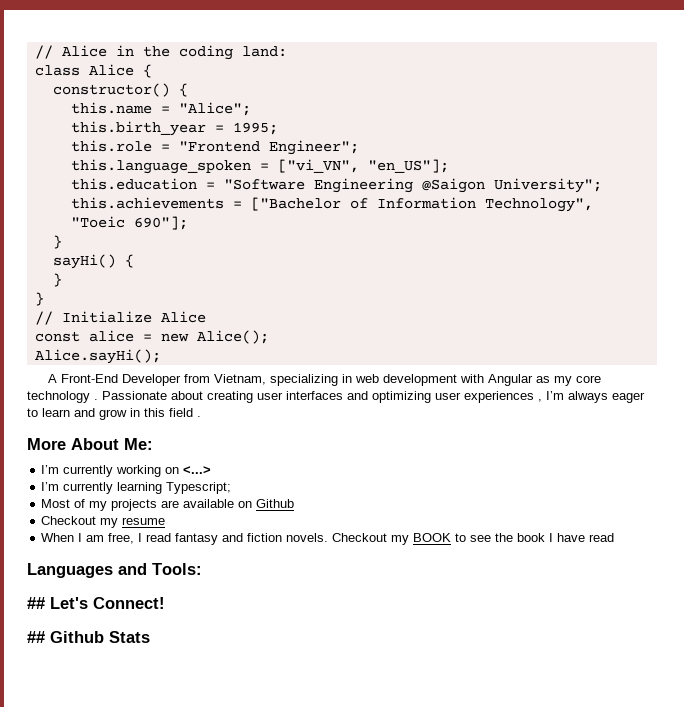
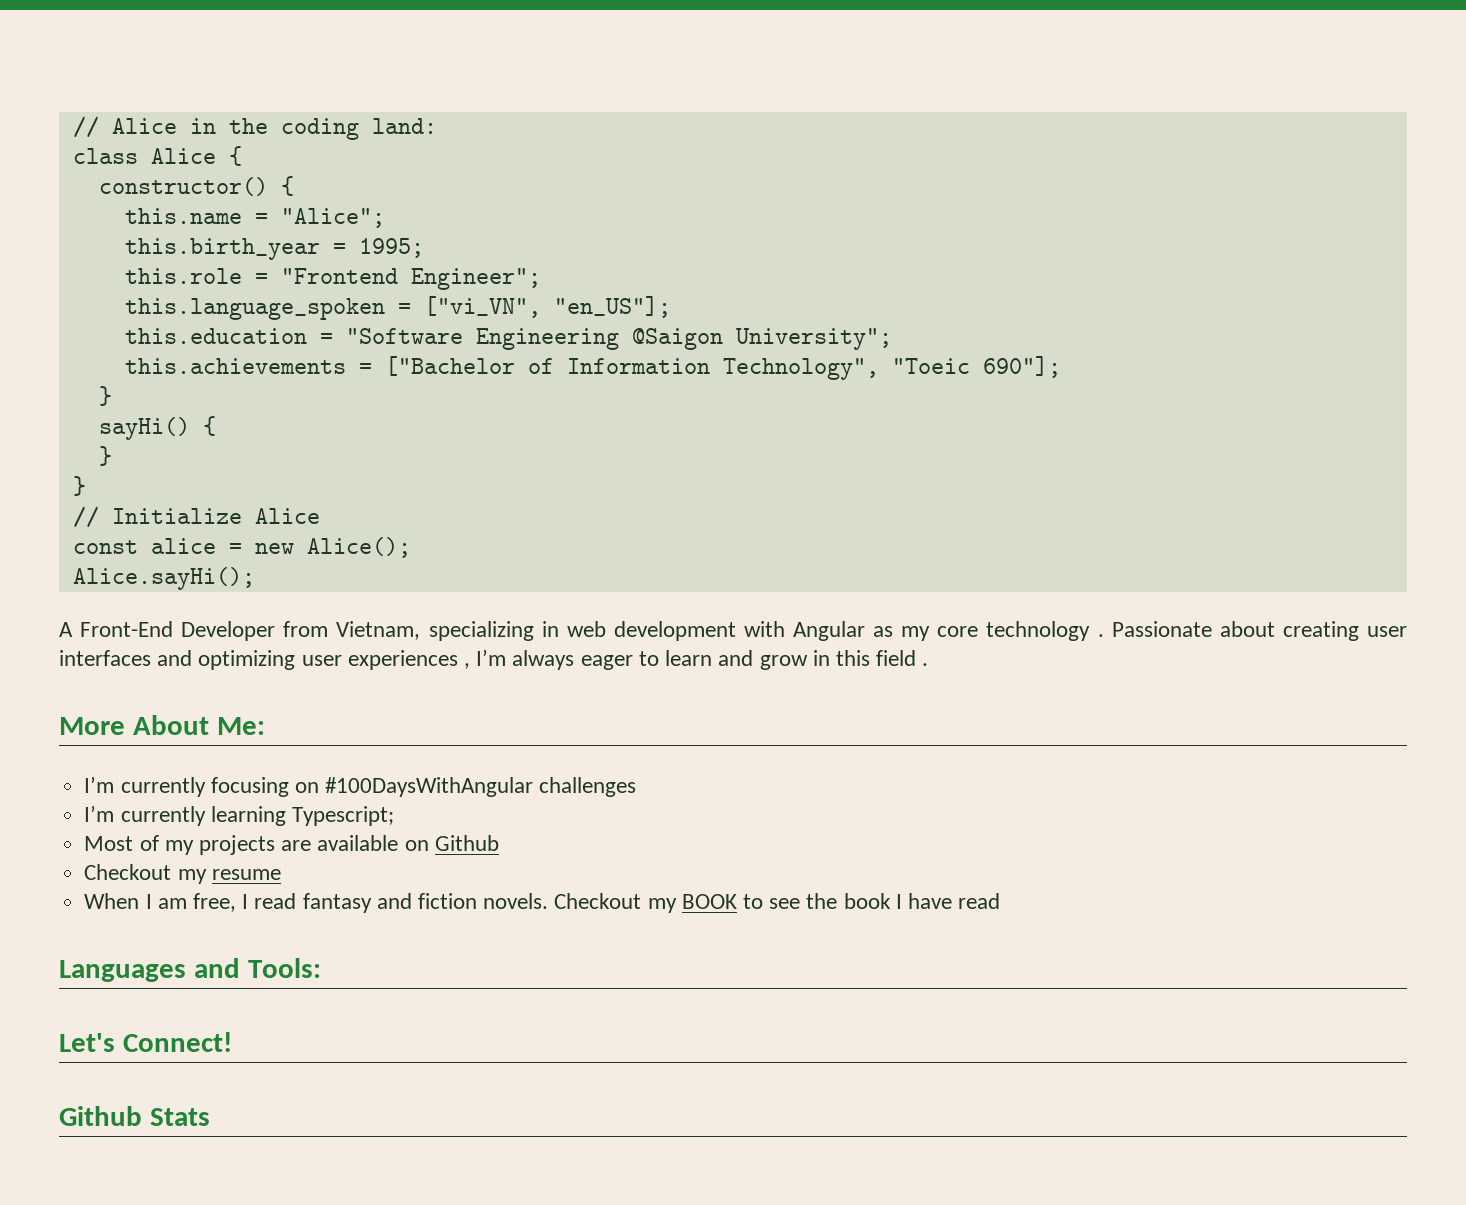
- I’m currently working on <...>
+ I’m currently focusing on #100DaysWithAngular challenges
- ## Let's Connect!
+ Let's Connect!
- ## Github Stats
+ Github Stats

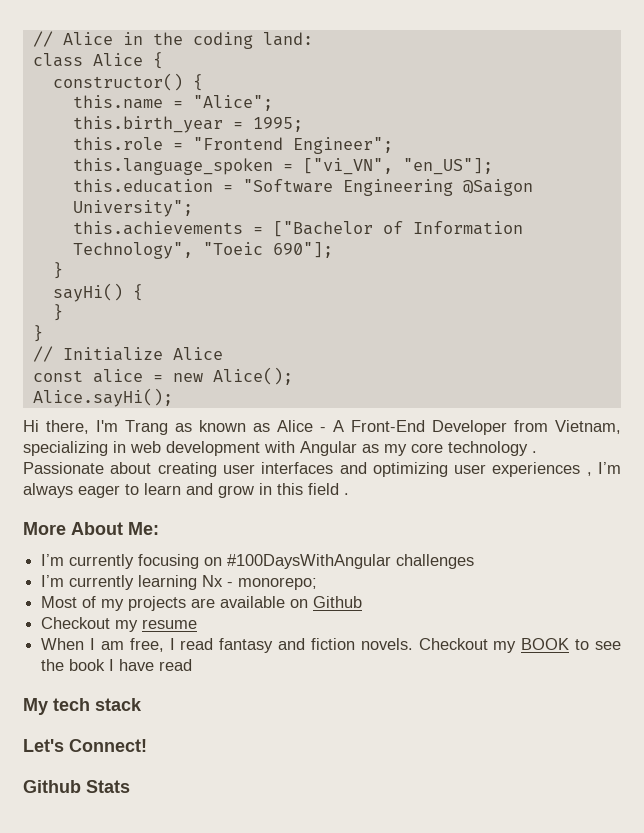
- A Front-End Developer from Vietnam, specializing in web development with Angular as my core technology .
+ Hi there, I'm Trang as known as Alice - A Front-End Developer from Vietnam, specializing in web development with Angular as my core technology .
- I’m currently learning Typescript;
+ I’m currently learning Nx - monorepo;
- Languages and Tools:
+ My tech stack

